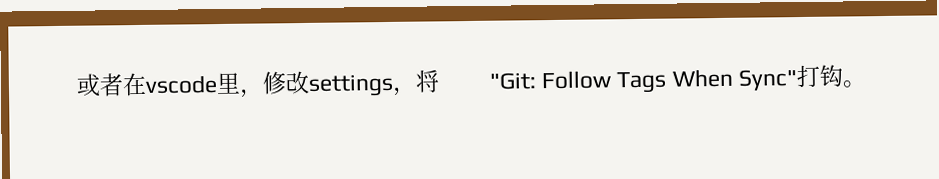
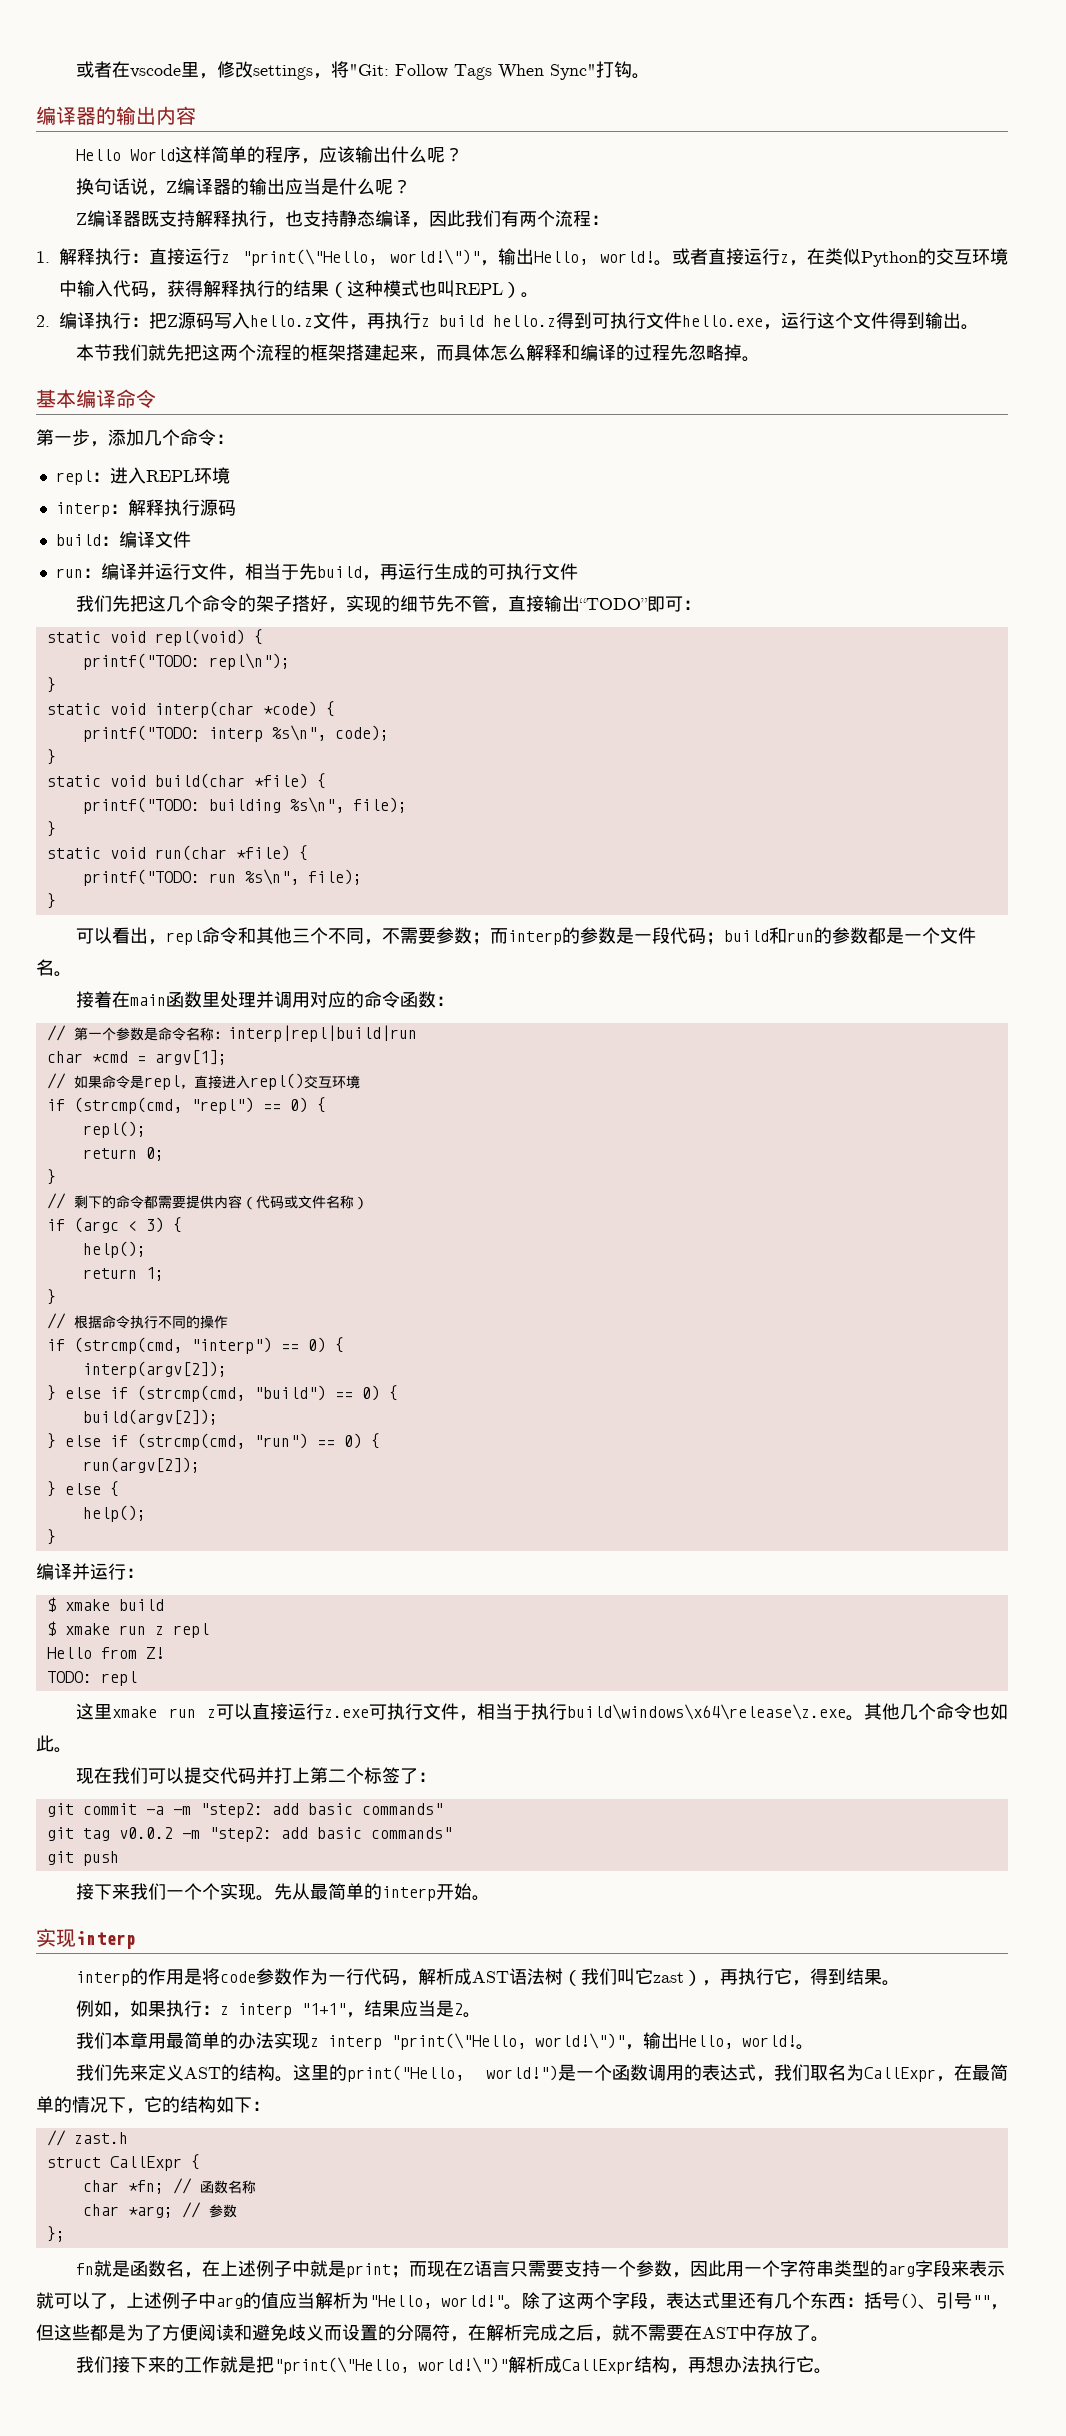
+ 编译器的输出内容
+ Hello World这样简单的程序，应该输出什么呢？
+ 换句话说，Z编译器的输出应当是什么呢？
+ Z编译器既支持解释执行，也支持静态编译，因此我们有两个流程：
+ 1.解释执行：直接运行z "print(\"Hello, world!\")"，输出Hello, world!。或者直接运行z，在类似Python的交互环境中输入代码，获得解释执行的结果（这种模式也叫REPL）。
+ 2.编译执行：把Z源码写入hello.z文件，再执行z build hello.z得到可执行文件hello.exe，运行这个文件得到输出。
+ 本节我们就先把这两个流程的框架搭建起来，而具体怎么解释和编译的过程先忽略掉。
+ 基本编译命令
+ 第一步，添加几个命令：
+ repl：进入REPL环境
+ interp：解释执行源码
+ build：编译文件
+ run：编译并运行文件，相当于先build，再运行生成的可执行文件
+ 我们先把这几个命令的架子搭好，实现的细节先不管，直接输出“TODO”即可：
+ static void repl(void) {
+ printf("TODO: repl\n");
+ }
+ static void interp(char *code) {
+ printf("TODO: interp %s\n", code);
+ }
+ static void build(char *file) {
+ printf("TODO: building %s\n", file);
+ }
+ static void run(char *file) {
+ printf("TODO: run %s\n", file);
+ }
+ 可以看出，repl命令和其他三个不同，不需要参数；而interp的参数是一段代码；build和run的参数都是一个文件名。
+ 接着在main函数里处理并调用对应的命令函数：
+ // 第一个参数是命令名称：interp|repl|build|run
+ char *cmd = argv[1];
+ // 如果命令是repl，直接进入repl()交互环境
+ if (strcmp(cmd, "repl") == 0) {
+ repl();
+ return 0;
+ }
+ // 剩下的命令都需要提供内容（代码或文件名称）
+ if (argc < 3) {
+ help();
+ return 1;
+ }
+ // 根据命令执行不同的操作
+ if (strcmp(cmd, "interp") == 0) {
+ interp(argv[2]);
+ } else if (strcmp(cmd, "build") == 0) {
+ build(argv[2]);
+ } else if (strcmp(cmd, "run") == 0) {
+ run(argv[2]);
+ } else {
+ help();
+ }
+ 编译并运行：
+ $ xmake build
+ $ xmake run z repl
+ Hello from Z!
+ TODO: repl
+ 这里xmake run z可以直接运行z.exe可执行文件，相当于执行build\windows\x64\release\z.exe。其他几个命令也如此。
+ 现在我们可以提交代码并打上第二个标签了：
+ git commit -a -m "step2: add basic commands"
+ git tag v0.0.2 -m "step2: add basic commands"
+ git push
+ 接下来我们一个个实现。先从最简单的interp开始。
+ 实现interp
+ interp的作用是将code参数作为一行代码，解析成AST语法树（我们叫它zast），再执行它，得到结果。
+ 例如，如果执行：z interp "1+1"，结果应当是2。
+ 我们本章用最简单的办法实现z interp "print(\"Hello, world!\")"，输出Hello, world!。
+ 我们先来定义AST的结构。这里的print("Hello, world!")是一个函数调用的表达式，我们取名为CallExpr，在最简单的情况下，它的结构如下：
+ // zast.h
+ struct CallExpr {
+ char *fn; // 函数名称
+ char *arg; // 参数
+ };
+ fn就是函数名，在上述例子中就是print；而现在Z语言只需要支持一个参数，因此用一个字符串类型的arg字段来表示就可以了，上述例子中arg的值应当解析为"Hello, world!"。除了这两个字段，表达式里还有几个东西：括号()、引号""，但这些都是为了方便阅读和避免歧义而设置的分隔符，在解析完成之后，就不需要在AST中存放了。
+ 我们接下来的工作就是把"print(\"Hello, world!\")"解析成CallExpr结构，再想办法执行它。

